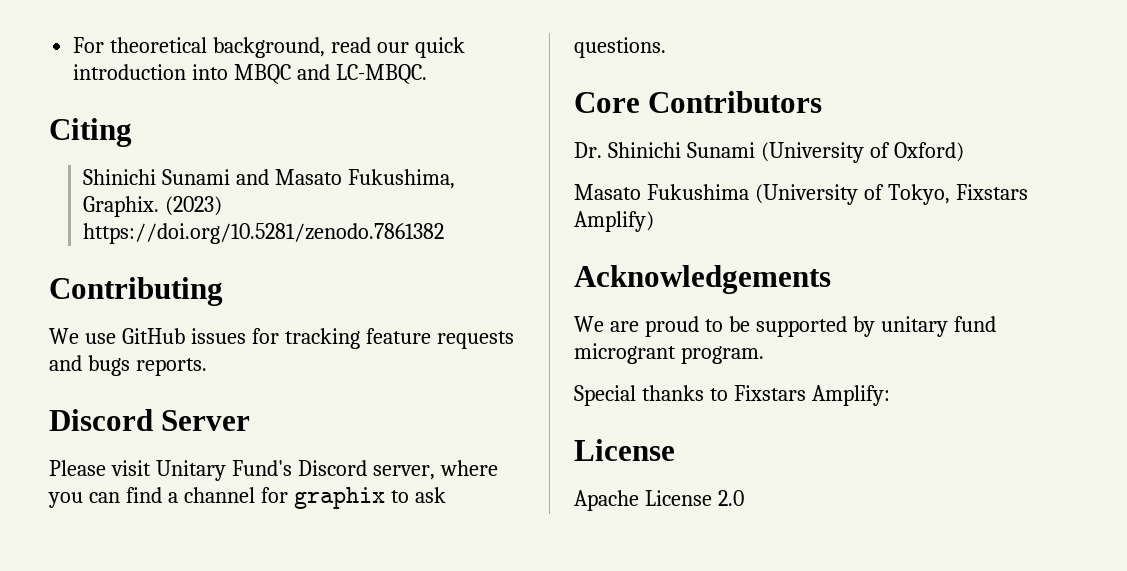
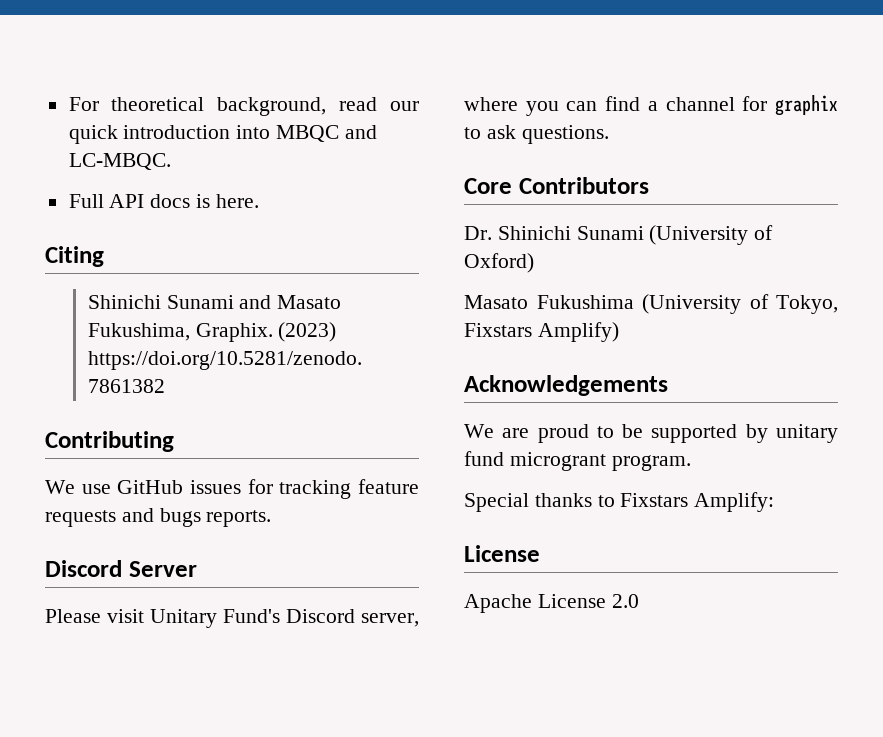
+ Full API docs is here.

